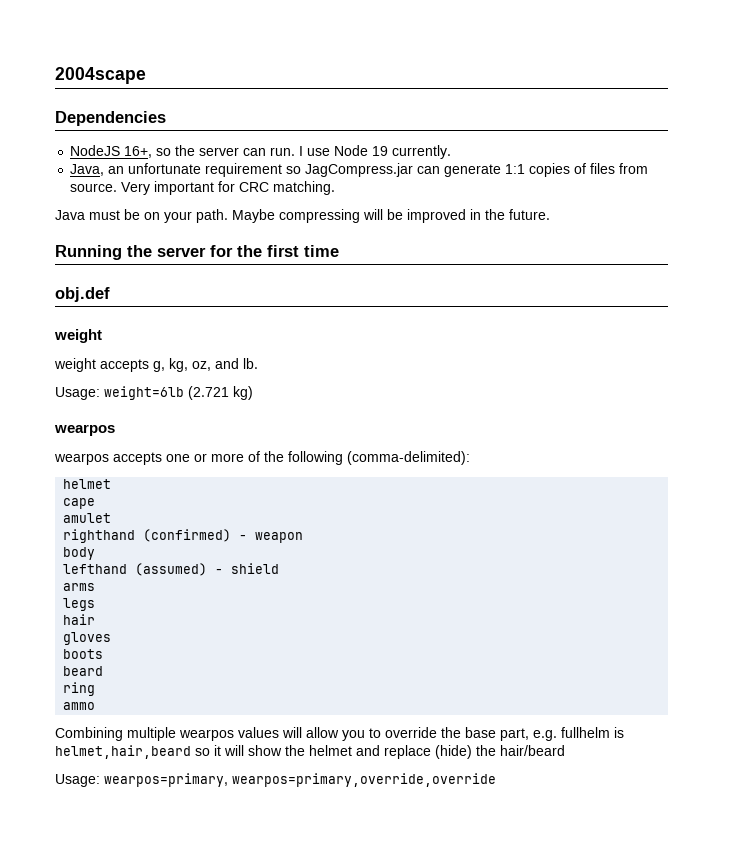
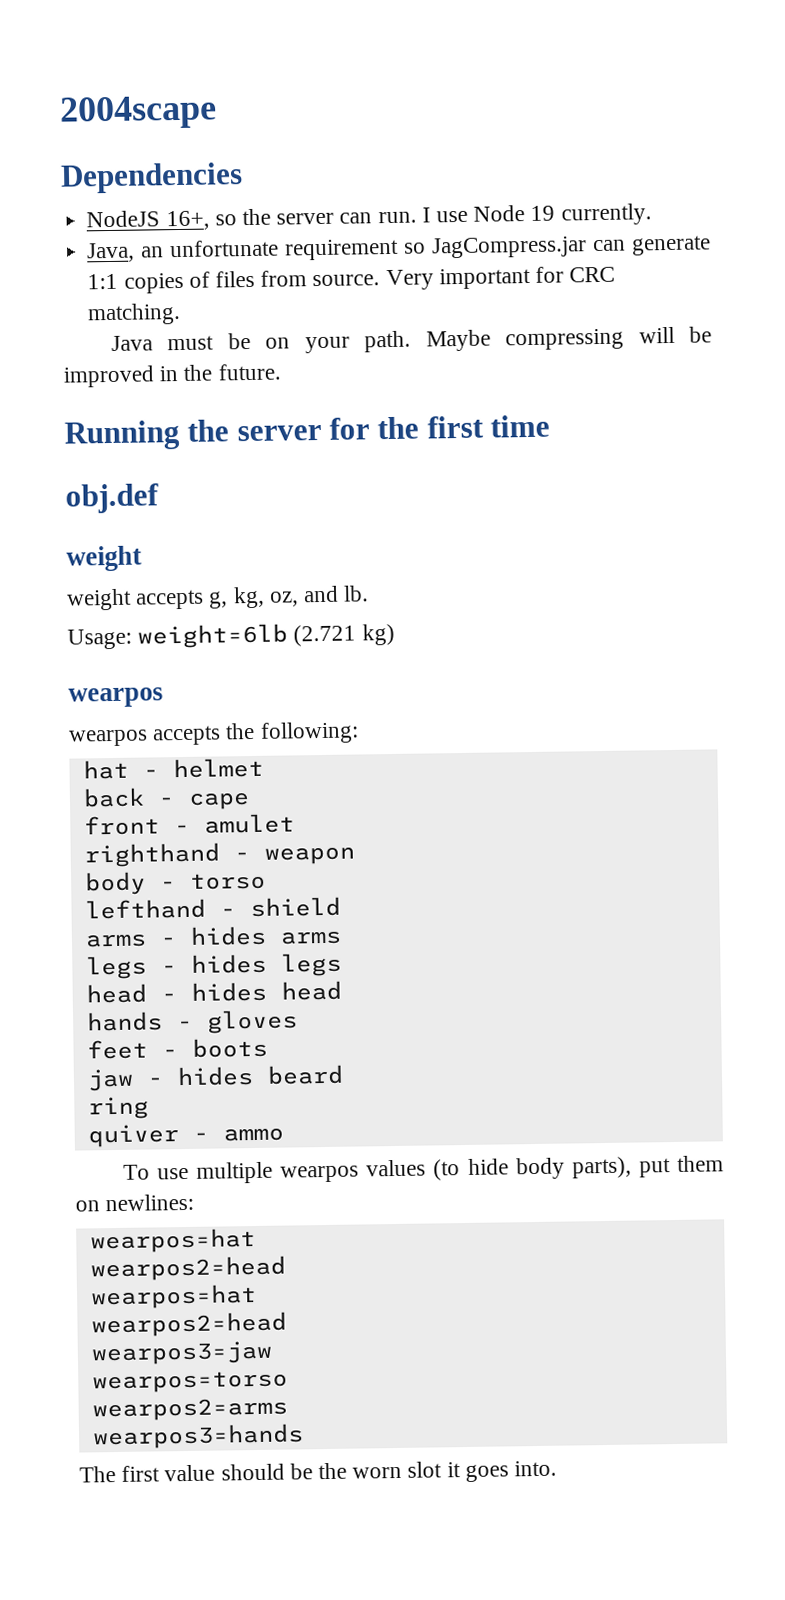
- wearpos accepts one or more of the following (comma-delimited):
- helmet
+ wearpos accepts the following:
+ hat - helmet
- cape
+ back - cape
- amulet
+ front - amulet
- righthand (confirmed) - weapon
+ righthand - weapon
- body
+ body - torso
- lefthand (assumed) - shield
+ lefthand - shield
- arms
- legs
- hair
- gloves
+ arms - hides arms
+ legs - hides legs
+ head - hides head
+ hands - gloves
- boots
+ feet - boots
- beard
+ jaw - hides beard
- ammo
+ quiver - ammo
- Combining multiple wearpos values will allow you to override the base part, e.g. fullhelm is helmet,hair,beard so it will show the helmet and replace (hide) the hair/beard
- Usage: wearpos=primary, wearpos=primary,override,override
+ To use multiple wearpos values (to hide body parts), put them on newlines:
+ wearpos=hat
+ wearpos2=head
+ wearpos=hat
+ wearpos2=head
+ wearpos3=jaw
+ wearpos=torso
+ wearpos2=arms
+ wearpos3=hands
+ The first value should be the worn slot it goes into.

